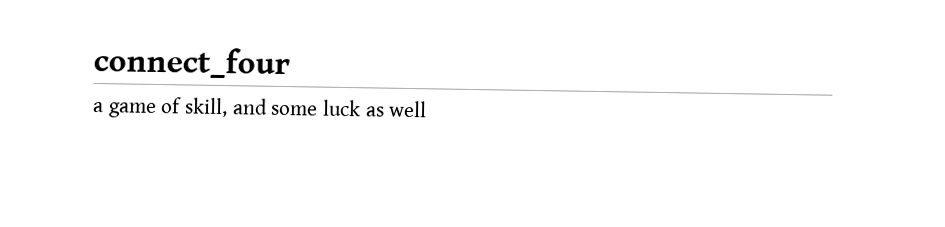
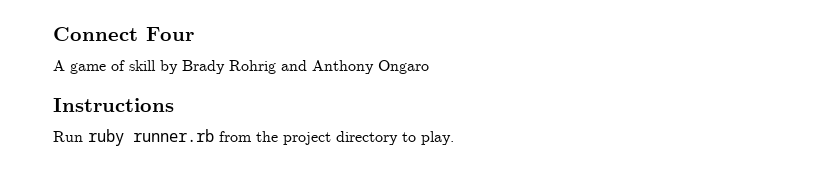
- connect_four
- a game of skill, and some luck as well
+ Connect Four
+ A game of skill by Brady Rohrig and Anthony Ongaro
+ Instructions
+ Run ruby runner.rb from the project directory to play.

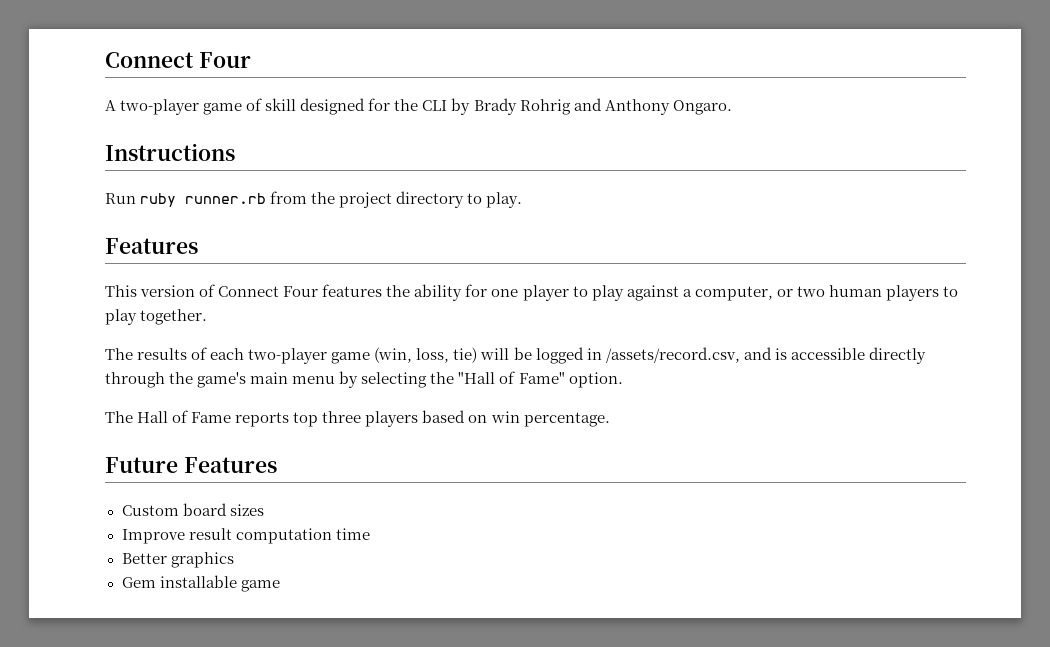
- A game of skill by Brady Rohrig and Anthony Ongaro
+ A two-player game of skill designed for the CLI by Brady Rohrig and Anthony Ongaro.
  Run ruby runner.rb from the project directory to play.
+ Features
+ This version of Connect Four features the ability for one player to play against a computer, or two human players to play together.
+ The results of each two-player game (win, loss, tie) will be logged in /assets/record.csv, and is accessible directly through the game's main menu by selecting the "Hall of Fame" option.
+ The Hall of Fame reports top three players based on win percentage.
+ Future Features
+ Custom board sizes
+ Improve result computation time
+ Better graphics
+ Gem installable game

